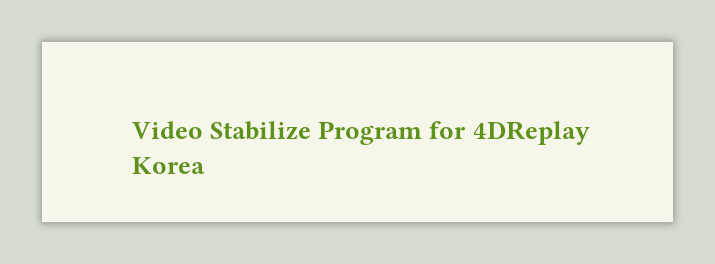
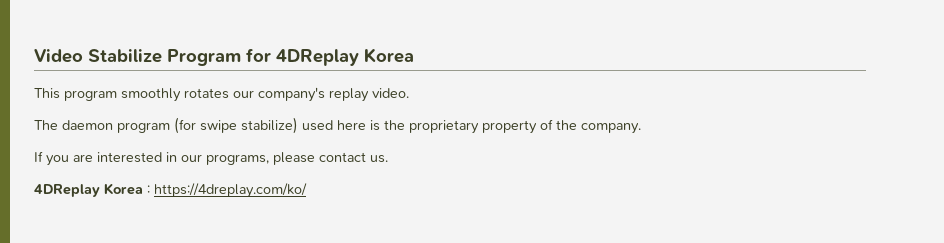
+ This program smoothly rotates our company's replay video.
+ The daemon program (for swipe stabilize) used here is the proprietary property of the company.
+ If you are interested in our programs, please contact us.
+ 4DReplay Korea : https://4dreplay.com/ko/

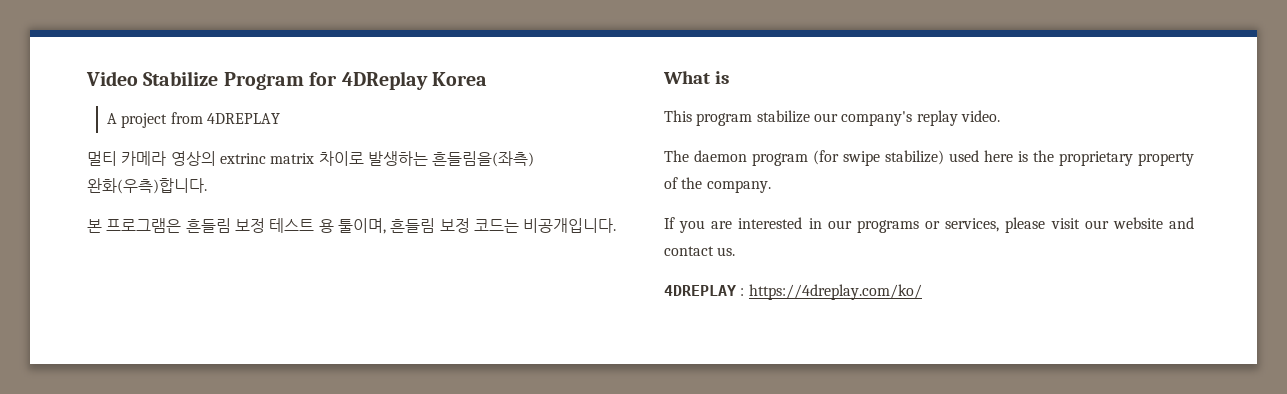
+ A project from 4DREPLAY
+ 멀티 카메라 영상의 extrinc matrix 차이로 발생하는 흔들림을(좌측) 완화(우측)합니다.
+ 본 프로그램은 흔들림 보정 테스트 용 툴이며, 흔들림 보정 코드는 비공개입니다.
+ What is
- This program smoothly rotates our company's replay video.
+ This program stabilize our company's replay video.
- If you are interested in our programs, please contact us.
+ If you are interested in our programs or services, please visit our website and contact us.
- 4DReplay Korea : https://4dreplay.com/ko/
+ 4DREPLAY : https://4dreplay.com/ko/

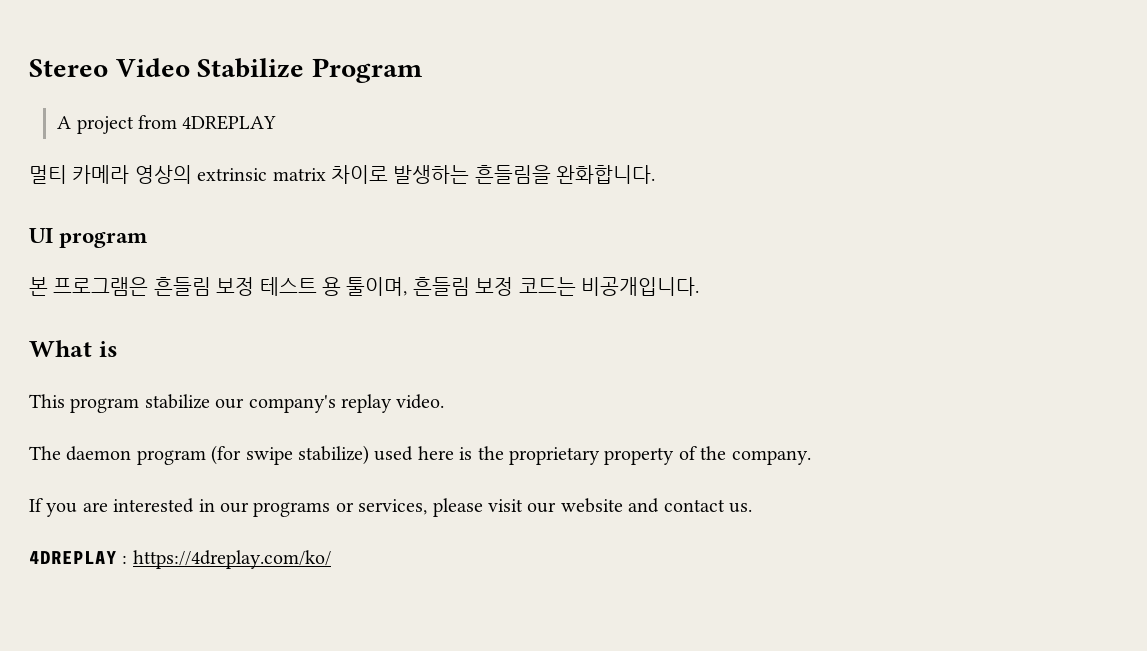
- Video Stabilize Program for 4DReplay Korea
+ Stereo Video Stabilize Program
- 멀티 카메라 영상의 extrinc matrix 차이로 발생하는 흔들림을(좌측) 완화(우측)합니다.
+ 멀티 카메라 영상의 extrinsic matrix 차이로 발생하는 흔들림을 완화합니다.
+ UI program

